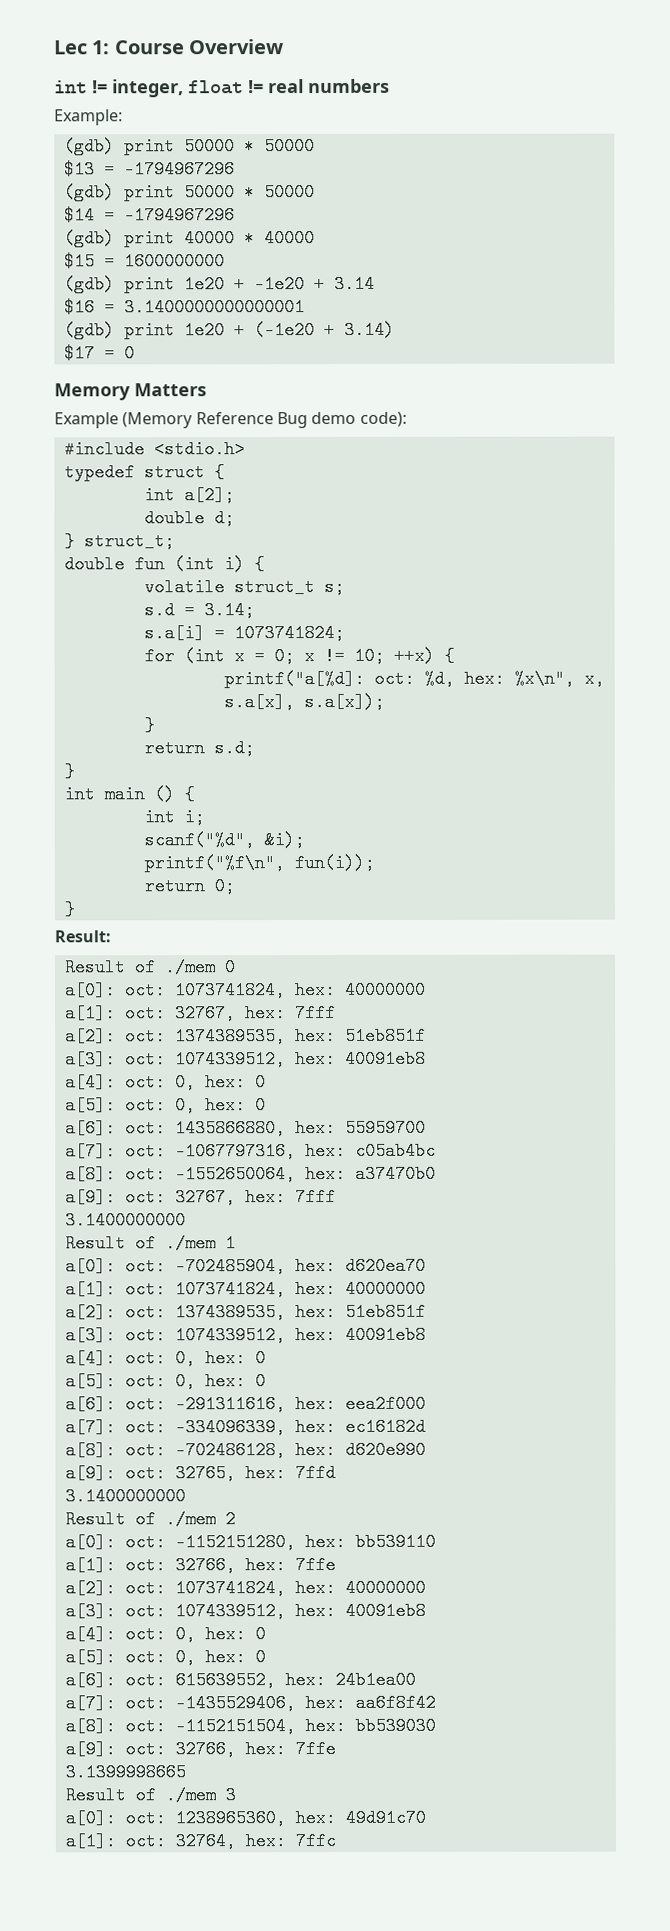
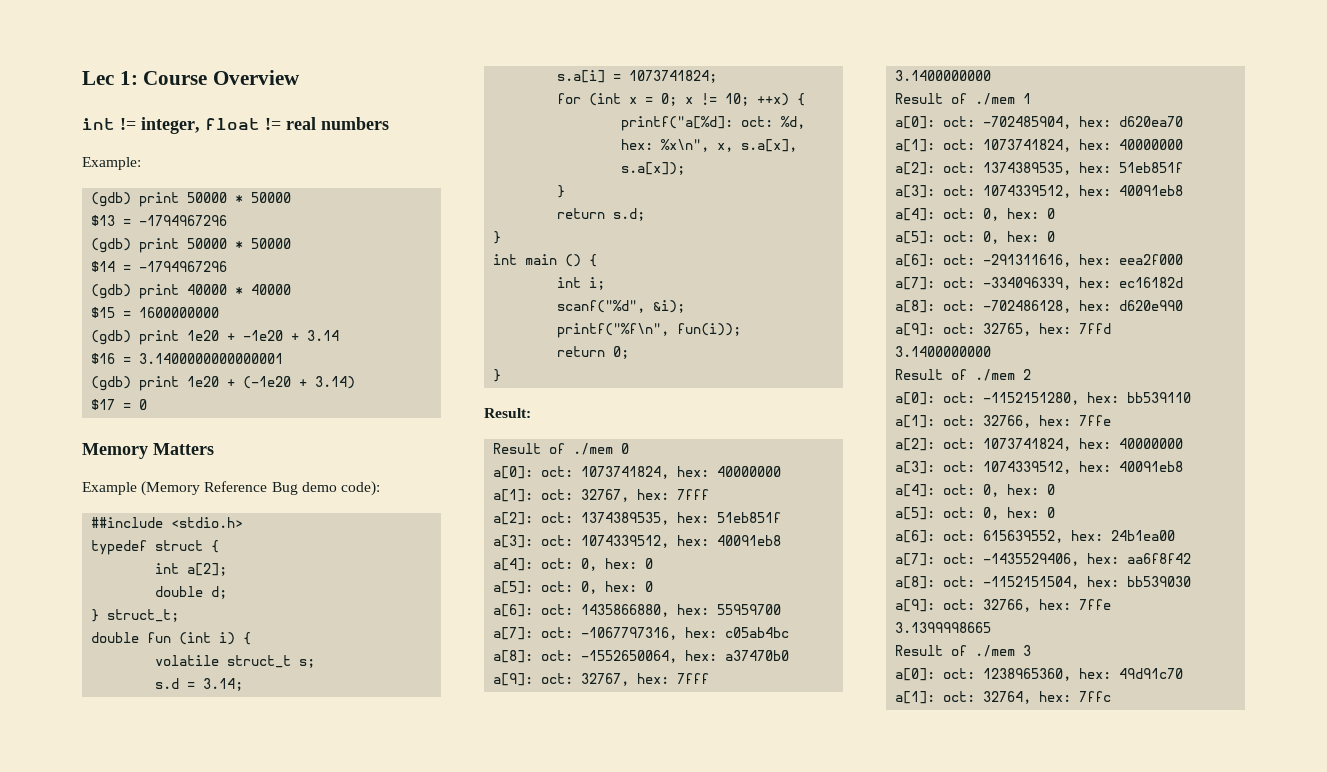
- #include <stdio.h>
+ ##include <stdio.h>

